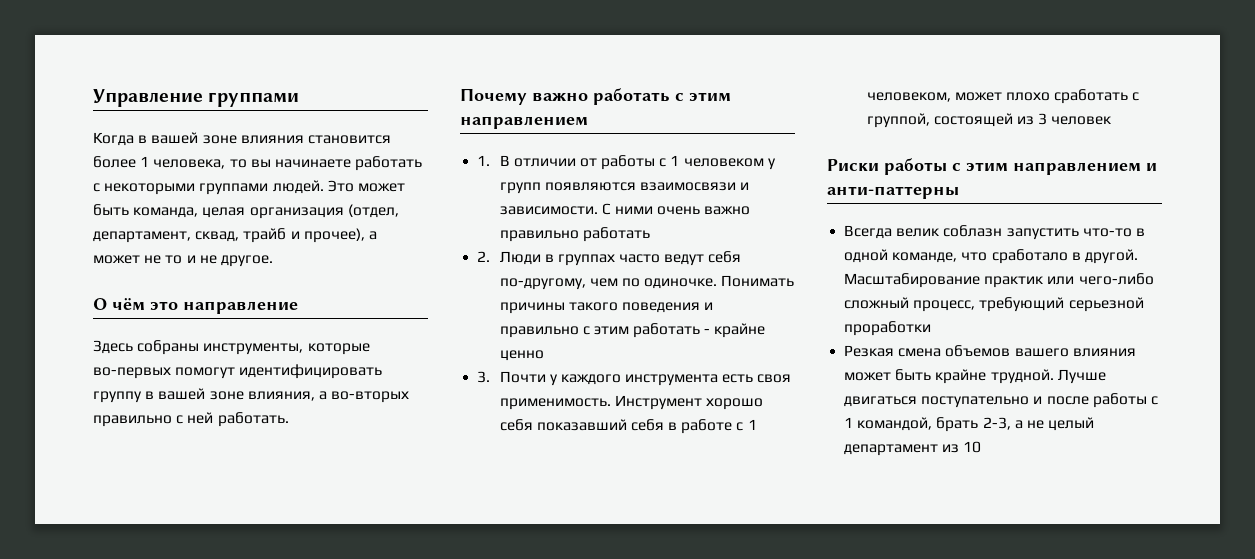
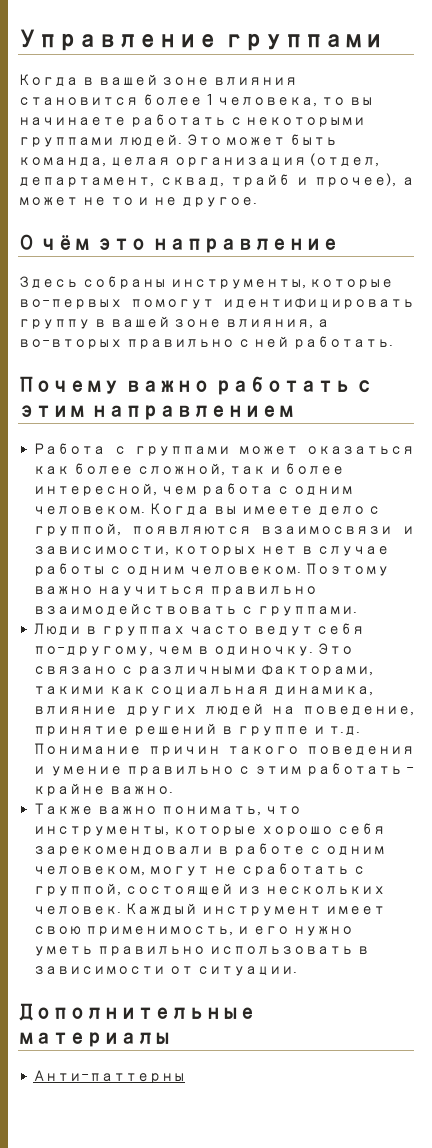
- 1. В отличии от работы с 1 человеком у групп появляются взаимосвязи и зависимости. С ними очень важно правильно работать
- 2. Люди в группах часто ведут себя по-другому, чем по одиночке. Понимать причины такого поведения и правильно с этим работать - крайне ценно
- 3. Почти у каждого инструмента есть своя применимость. Инструмент хорошо себя показавший себя в работе с 1 человеком, может плохо сработать с группой, состоящей из 3 человек
- Риски работы с этим направлением и анти-паттерны
- Всегда велик соблазн запустить что-то в одной команде, что сработало в другой. Масштабирование практик или чего-либо сложный процесс, требующий серьезной проработки
- Резкая смена объемов вашего влияния может быть крайне трудной. Лучше двигаться поступательно и после работы с 1 командой, брать 2-3, а не целый департамент из 10
+ Работа с группами может оказаться как более сложной, так и более интересной, чем работа с одним человеком. Когда вы имеете дело с группой, появляются взаимосвязи и зависимости, которых нет в случае работы с одним человеком. Поэтому важно научиться правильно взаимодействовать с группами.
+ Люди в группах часто ведут себя по-другому, чем в одиночку. Это связано с различными факторами, такими как социальная динамика, влияние других людей на поведение, принятие решений в группе и т.д. Понимание причин такого поведения и умение правильно с этим работать - крайне важно.
+ Также важно понимать, что инструменты, которые хорошо себя зарекомендовали в работе с одним человеком, могут не сработать с группой, состоящей из нескольких человек. Каждый инструмент имеет свою применимость, и его нужно уметь правильно использовать в зависимости от ситуации.
+ Дополнительные материалы
+ Анти-паттерны

